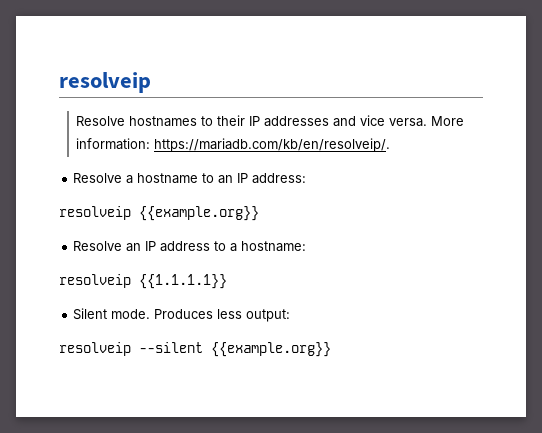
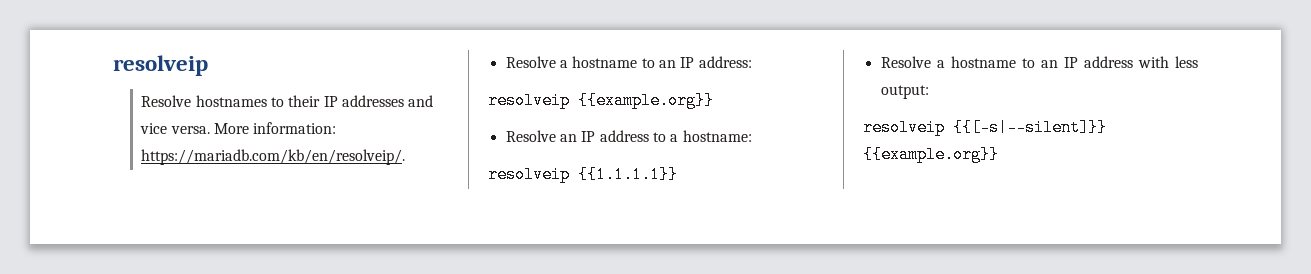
- Silent mode. Produces less output:
+ Resolve a hostname to an IP address with less output:
- resolveip --silent {{example.org}}
+ resolveip {{[-s|--silent]}} {{example.org}}

